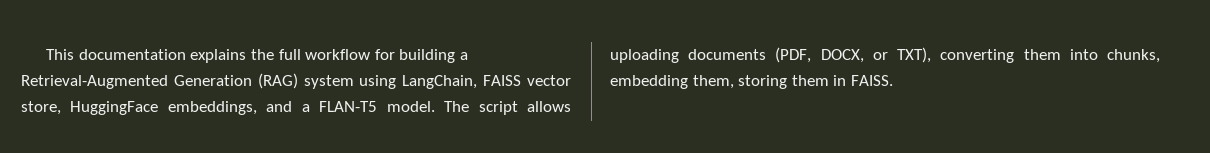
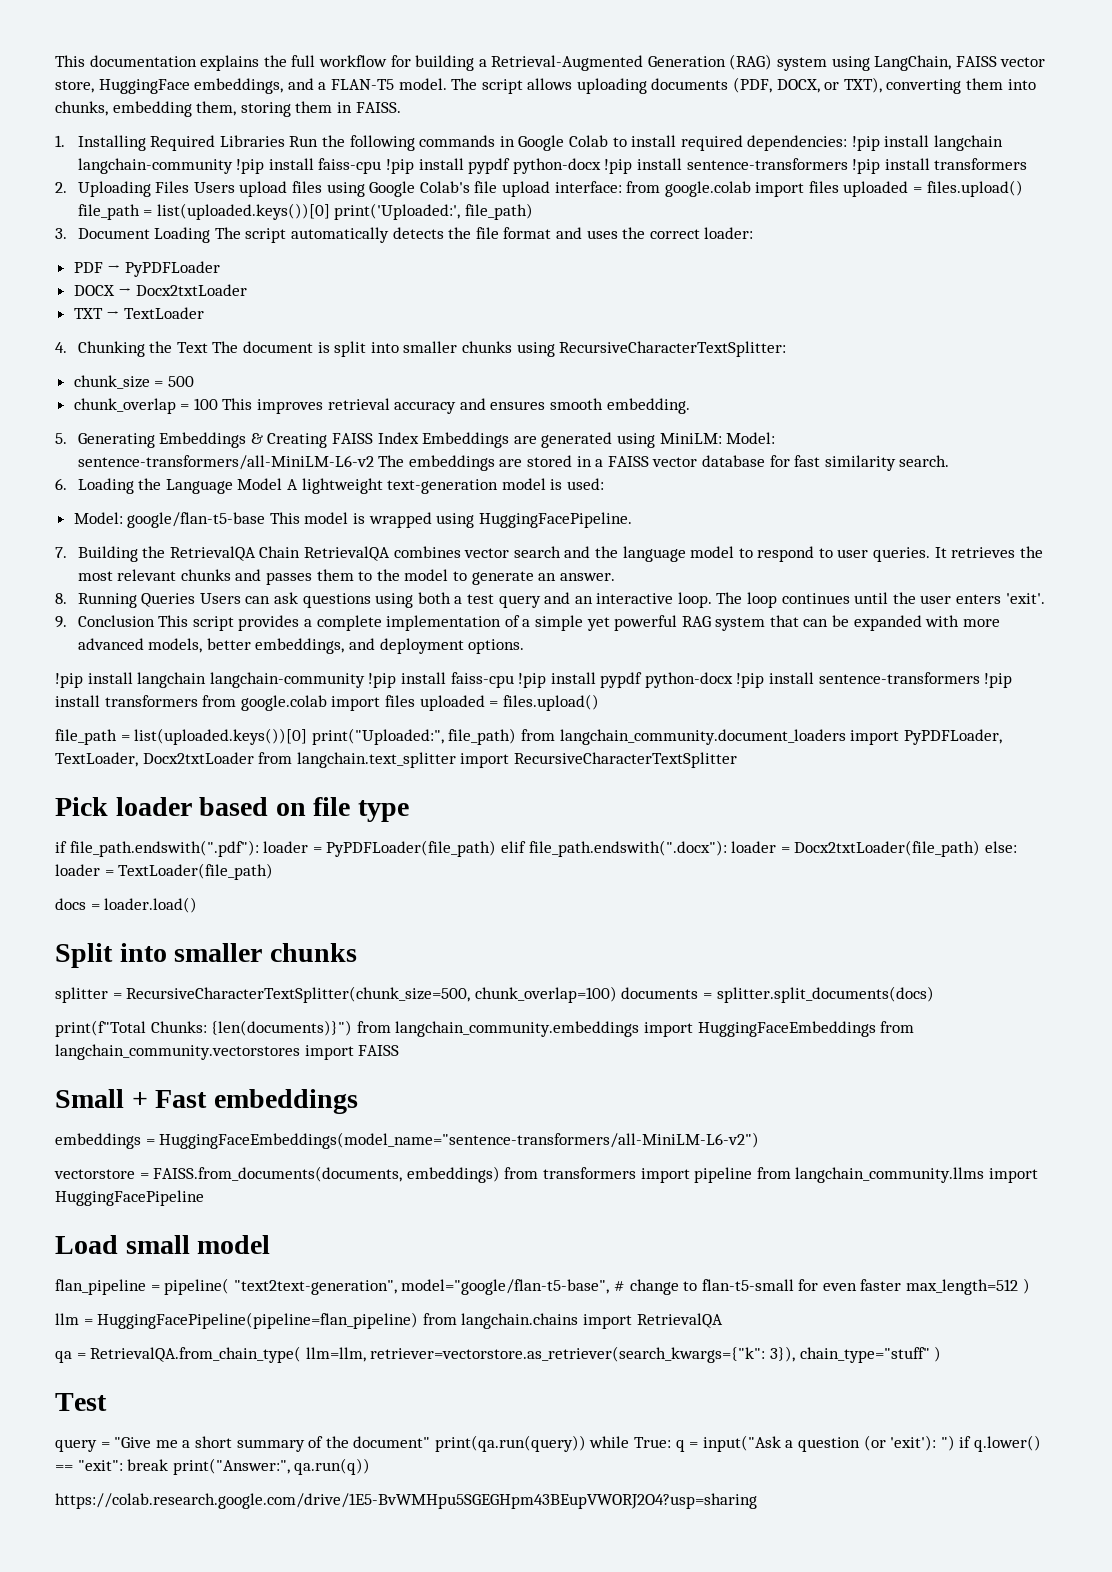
+ 1. Installing Required Libraries Run the following commands in Google Colab to install required dependencies: !pip install langchain langchain-community !pip install faiss-cpu !pip install pypdf python-docx !pip install sentence-transformers !pip install transformers
+ 2. Uploading Files Users upload files using Google Colab's file upload interface: from google.colab import files uploaded = files.upload() file_path = list(uploaded.keys())[0] print('Uploaded:', file_path)
+ 3. Document Loading The script automatically detects the file format and uses the correct loader:
+ PDF → PyPDFLoader
+ DOCX → Docx2txtLoader
+ TXT → TextLoader
+ 4. Chunking the Text The document is split into smaller chunks using RecursiveCharacterTextSplitter:
+ chunk_size = 500
+ chunk_overlap = 100 This improves retrieval accuracy and ensures smooth embedding.
+ 5. Generating Embeddings & Creating FAISS Index Embeddings are generated using MiniLM: Model: sentence-transformers/all-MiniLM-L6-v2 The embeddings are stored in a FAISS vector database for fast similarity search.
+ 6. Loading the Language Model A lightweight text-generation model is used:
+ Model: google/flan-t5-base This model is wrapped using HuggingFacePipeline.
+ 7. Building the RetrievalQA Chain RetrievalQA combines vector search and the language model to respond to user queries. It retrieves the most relevant chunks and passes them to the model to generate an answer.
+ 8. Running Queries Users can ask questions using both a test query and an interactive loop. The loop continues until the user enters 'exit'.
+ 9. Conclusion This script provides a complete implementation of a simple yet powerful RAG system that can be expanded with more advanced models, better embeddings, and deployment options.
+ !pip install langchain langchain-community !pip install faiss-cpu !pip install pypdf python-docx !pip install sentence-transformers !pip install transformers from google.colab import files uploaded = files.upload()
+ file_path = list(uploaded.keys())[0] print("Uploaded:", file_path) from langchain_community.document_loaders import PyPDFLoader, TextLoader, Docx2txtLoader from langchain.text_splitter import RecursiveCharacterTextSplitter
+ Pick loader based on file type
+ if file_path.endswith(".pdf"): loader = PyPDFLoader(file_path) elif file_path.endswith(".docx"): loader = Docx2txtLoader(file_path) else: loader = TextLoader(file_path)
+ docs = loader.load()
+ Split into smaller chunks
+ splitter = RecursiveCharacterTextSplitter(chunk_size=500, chunk_overlap=100) documents = splitter.split_documents(docs)
+ print(f"Total Chunks: {len(documents)}") from langchain_community.embeddings import HuggingFaceEmbeddings from langchain_community.vectorstores import FAISS
+ Small + Fast embeddings
+ embeddings = HuggingFaceEmbeddings(model_name="sentence-transformers/all-MiniLM-L6-v2")
+ vectorstore = FAISS.from_documents(documents, embeddings) from transformers import pipeline from langchain_community.llms import HuggingFacePipeline
+ Load small model
+ flan_pipeline = pipeline( "text2text-generation", model="google/flan-t5-base", # change to flan-t5-small for even faster max_length=512 )
+ llm = HuggingFacePipeline(pipeline=flan_pipeline) from langchain.chains import RetrievalQA
+ qa = RetrievalQA.from_chain_type( llm=llm, retriever=vectorstore.as_retriever(search_kwargs={"k": 3}), chain_type="stuff" )
+ Test
+ query = "Give me a short summary of the document" print(qa.run(query)) while True: q = input("Ask a question (or 'exit'): ") if q.lower() == "exit": break print("Answer:", qa.run(q))
+ https://colab.research.google.com/drive/1E5-BvWMHpu5SGEGHpm43BEupVWORJ2O4?usp=sharing

